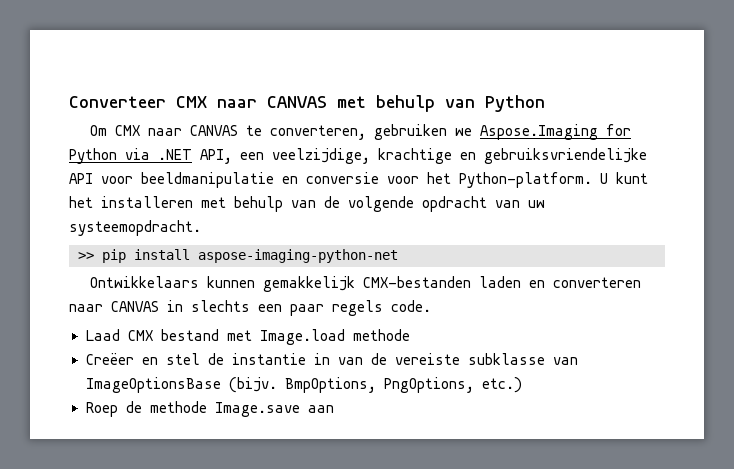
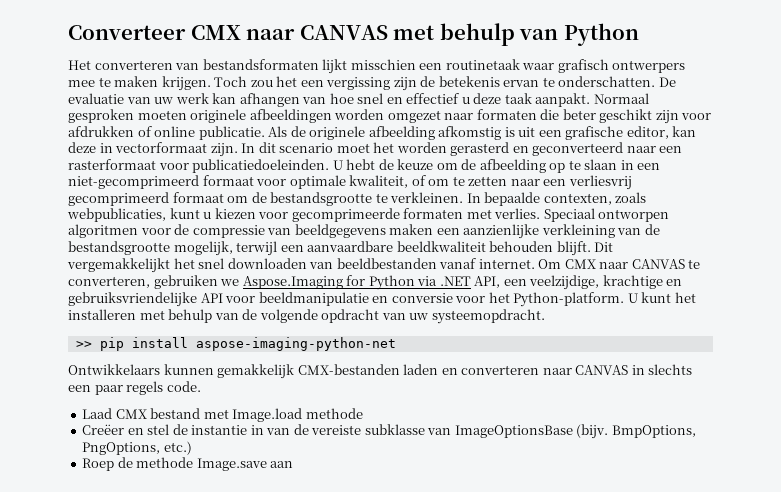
+ Het converteren van bestandsformaten lijkt misschien een routinetaak waar grafisch ontwerpers mee te maken krijgen. Toch zou het een vergissing zijn de betekenis ervan te onderschatten. De evaluatie van uw werk kan afhangen van hoe snel en effectief u deze taak aanpakt. Normaal gesproken moeten originele afbeeldingen worden omgezet naar formaten die beter geschikt zijn voor afdrukken of online publicatie. Als de originele afbeelding afkomstig is uit een grafische editor, kan deze in vectorformaat zijn. In dit scenario moet het worden gerasterd en geconverteerd naar een rasterformaat voor publicatiedoeleinden. U hebt de keuze om de afbeelding op te slaan in een niet-gecomprimeerd formaat voor optimale kwaliteit, of om te zetten naar een verliesvrij gecomprimeerd formaat om de bestandsgrootte te verkleinen. In bepaalde contexten, zoals webpublicaties, kunt u kiezen voor gecomprimeerde formaten met verlies. Speciaal ontworpen algoritmen voor de compressie van beeldgegevens maken een aanzienlijke verkleining van de bestandsgrootte mogelijk, terwijl een aanvaardbare beeldkwaliteit behouden blijft. Dit vergemakkelijkt het snel downloaden van beeldbestanden vanaf internet.

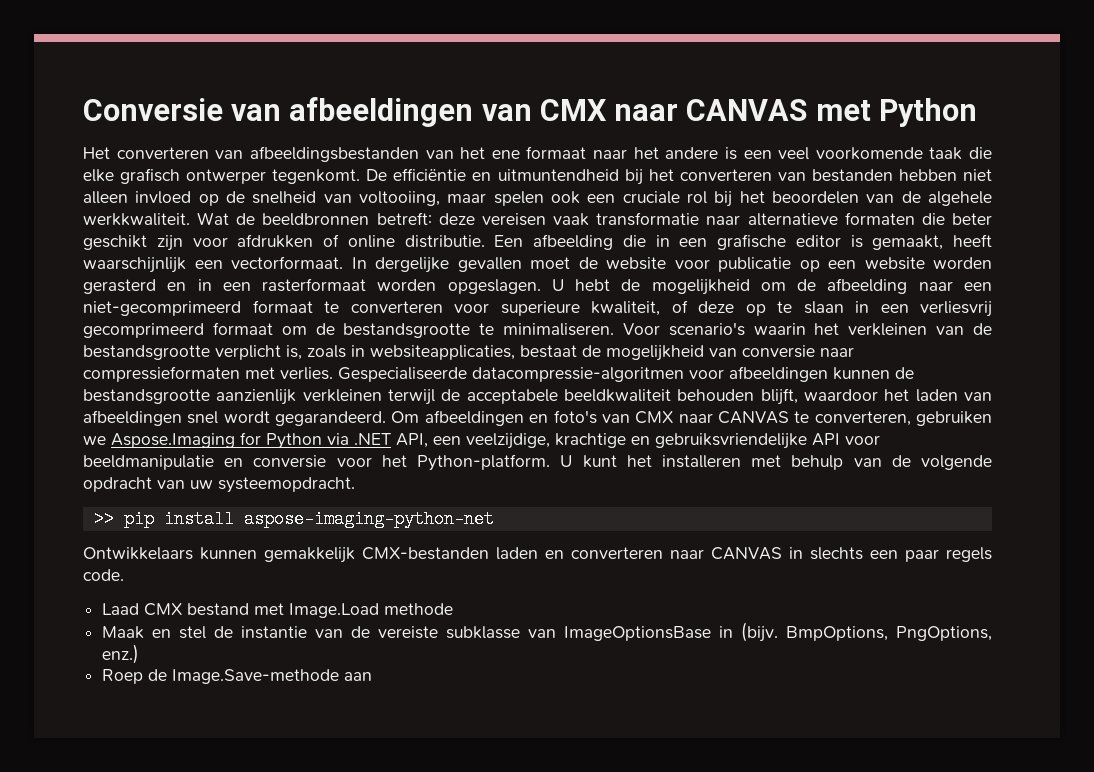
- Converteer CMX naar CANVAS met behulp van Python
+ Conversie van afbeeldingen van CMX naar CANVAS met Python
- Het converteren van bestandsformaten lijkt misschien een routinetaak waar grafisch ontwerpers mee te maken krijgen. Toch zou het een vergissing zijn de betekenis ervan te onderschatten. De evaluatie van uw werk kan afhangen van hoe snel en effectief u deze taak aanpakt. Normaal gesproken moeten originele afbeeldingen worden omgezet naar formaten die beter geschikt zijn voor afdrukken of online publicatie. Als de originele afbeelding afkomstig is uit een grafische editor, kan deze in vectorformaat zijn. In dit scenario moet het worden gerasterd en geconverteerd naar een rasterformaat voor publicatiedoeleinden.
+ Het converteren van afbeeldingsbestanden van het ene formaat naar het andere is een veel voorkomende taak die elke grafisch ontwerper tegenkomt. De efficiëntie en uitmuntendheid bij het converteren van bestanden hebben niet alleen invloed op de snelheid van voltooiing, maar spelen ook een cruciale rol bij het beoordelen van de algehele werkkwaliteit. Wat de beeldbronnen betreft: deze vereisen vaak transformatie naar alternatieve formaten die beter geschikt zijn voor afdrukken of online distributie. Een afbeelding die in een grafische editor is gemaakt, heeft waarschijnlijk een vectorformaat. In dergelijke gevallen moet de website voor publicatie op een website worden gerasterd en in een rasterformaat worden opgeslagen.
- U hebt de keuze om de afbeelding op te slaan in een niet-gecomprimeerd formaat voor optimale kwaliteit, of om te zetten naar een verliesvrij gecomprimeerd formaat om de bestandsgrootte te verkleinen. In bepaalde contexten, zoals webpublicaties, kunt u kiezen voor gecomprimeerde formaten met verlies. Speciaal ontworpen algoritmen voor de compressie van beeldgegevens maken een aanzienlijke verkleining van de bestandsgrootte mogelijk, terwijl een aanvaardbare beeldkwaliteit behouden blijft. Dit vergemakkelijkt het snel downloaden van beeldbestanden vanaf internet. Om CMX naar CANVAS te converteren, gebruiken we Aspose.Imaging for Python via .NET API, een veelzijdige, krachtige en gebruiksvriendelijke API voor beeldmanipulatie en conversie voor het Python-platform.
+ U hebt de mogelijkheid om de afbeelding naar een niet-gecomprimeerd formaat te converteren voor superieure kwaliteit, of deze op te slaan in een verliesvrij gecomprimeerd formaat om de bestandsgrootte te minimaliseren. Voor scenario's waarin het verkleinen van de bestandsgrootte verplicht is, zoals in websiteapplicaties, bestaat de mogelijkheid van conversie naar compressieformaten met verlies. Gespecialiseerde datacompressie-algoritmen voor afbeeldingen kunnen de bestandsgrootte aanzienlijk verkleinen terwijl de acceptabele beeldkwaliteit behouden blijft, waardoor het laden van afbeeldingen snel wordt gegarandeerd. Om afbeeldingen en foto's van CMX naar CANVAS te converteren, gebruiken we Aspose.Imaging for Python via .NET API, een veelzijdige, krachtige en gebruiksvriendelijke API voor beeldmanipulatie en conversie voor het Python-platform.
- Laad CMX bestand met Image.load methode
+ Laad CMX bestand met Image.Load methode
- Creëer en stel de instantie in van de vereiste subklasse van ImageOptionsBase (bijv.
+ Maak en stel de instantie van de vereiste subklasse van ImageOptionsBase in (bijv.
- BmpOptions, PngOptions, etc.)
+ BmpOptions, PngOptions, enz.)
- Roep de methode Image.save aan
+ Roep de Image.Save-methode aan

